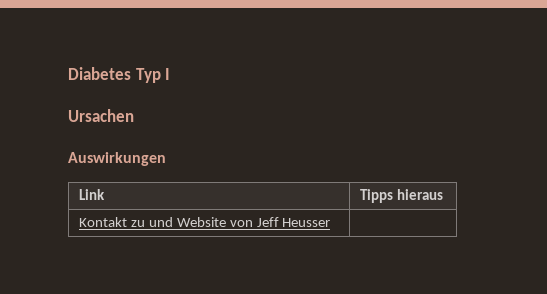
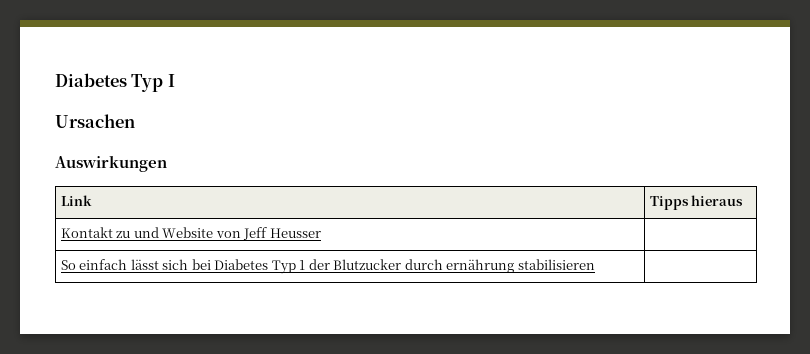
+ So einfach lässt sich bei Diabetes Typ 1 der Blutzucker durch ernährung stabilisieren |

